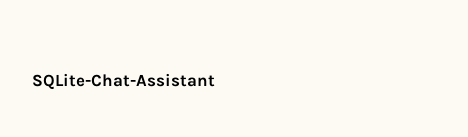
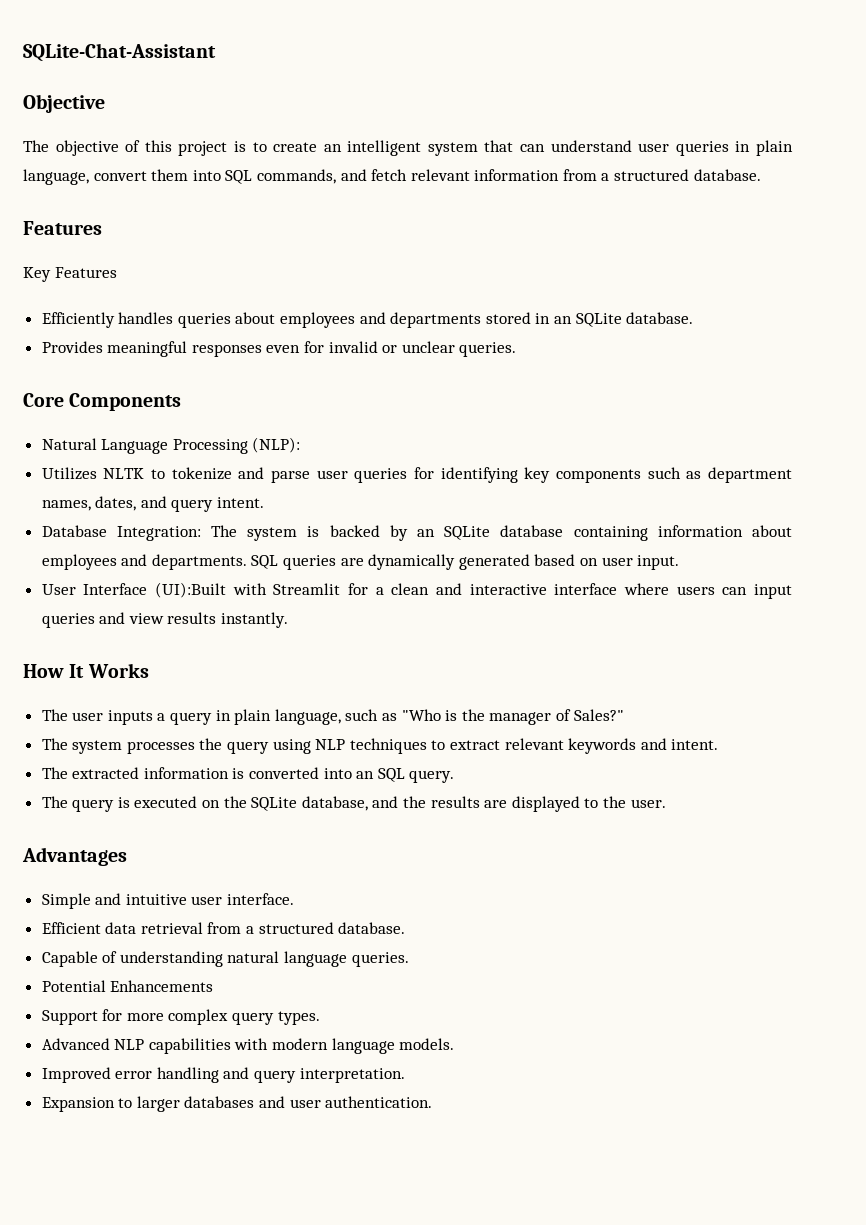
+ Objective
+ The objective of this project is to create an intelligent system that can understand user queries in plain language, convert them into SQL commands, and fetch relevant information from a structured database.
+ Features
+ Key Features
+ Efficiently handles queries about employees and departments stored in an SQLite database.
+ Provides meaningful responses even for invalid or unclear queries.
+ Core Components
+ Natural Language Processing (NLP):
+ Utilizes NLTK to tokenize and parse user queries for identifying key components such as department names, dates, and query intent.
+ Database Integration: The system is backed by an SQLite database containing information about employees and departments. SQL queries are dynamically generated based on user input.
+ User Interface (UI):Built with Streamlit for a clean and interactive interface where users can input queries and view results instantly.
+ How It Works
+ The user inputs a query in plain language, such as "Who is the manager of Sales?"
+ The system processes the query using NLP techniques to extract relevant keywords and intent.
+ The extracted information is converted into an SQL query.
+ The query is executed on the SQLite database, and the results are displayed to the user.
+ Advantages
+ Simple and intuitive user interface.
+ Efficient data retrieval from a structured database.
+ Capable of understanding natural language queries.
+ Potential Enhancements
+ Support for more complex query types.
+ Advanced NLP capabilities with modern language models.
+ Improved error handling and query interpretation.
+ Expansion to larger databases and user authentication.

